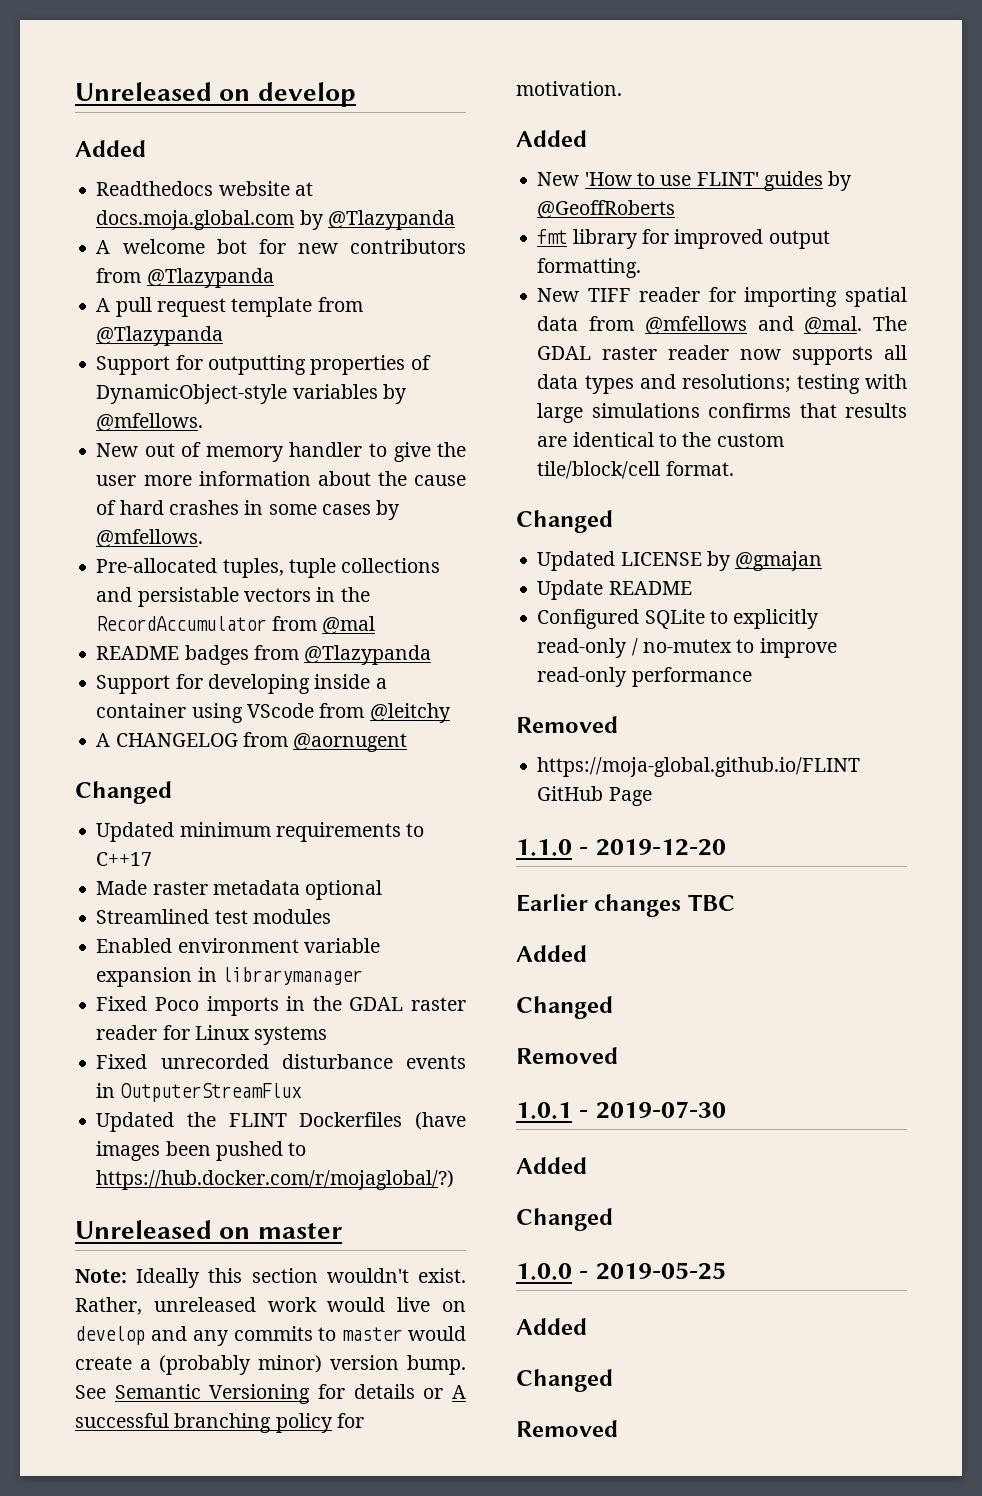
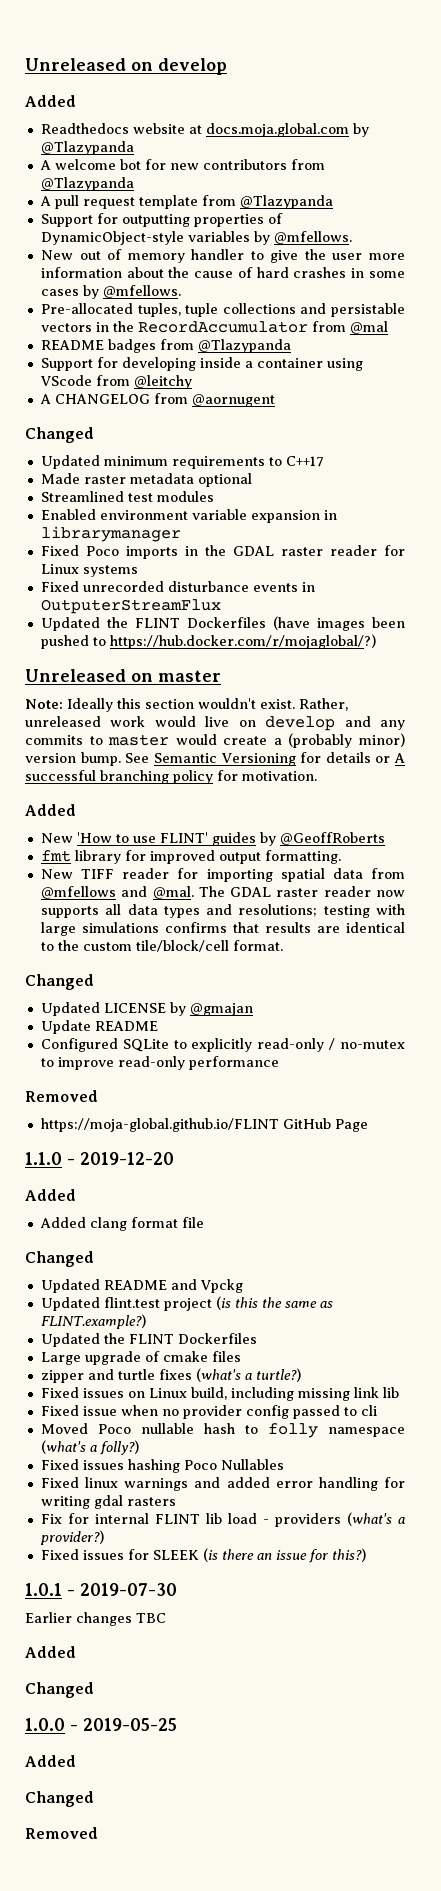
  1.1.0 - 2019-12-20
- Earlier changes TBC
  Added
+ Added clang format file
  Changed
- Removed
+ Updated README and Vpckg
+ Updated flint.test project (is this the same as FLINT.example?)
+ Updated the FLINT Dockerfiles
+ Large upgrade of cmake files
+ zipper and turtle fixes (what's a turtle?)
+ Fixed issues on Linux build, including missing link lib
+ Fixed issue when no provider config passed to cli
+ Moved Poco nullable hash to folly namespace (what's a folly?)
+ Fixed issues hashing Poco Nullables
+ Fixed linux warnings and added error handling for writing gdal rasters
+ Fix for internal FLINT lib load - providers (what's a provider?)
+ Fixed issues for SLEEK (is there an issue for this?)
+ Earlier changes TBC

